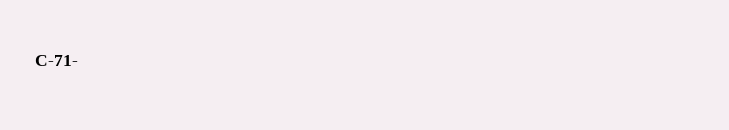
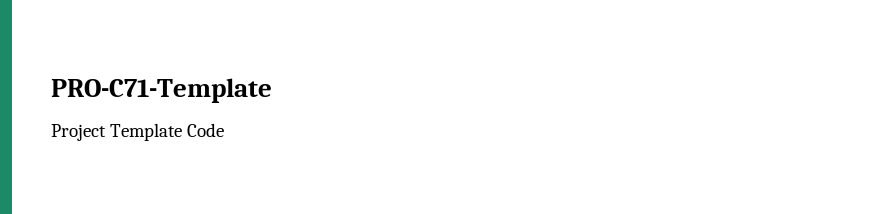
- C-71-
+ PRO-C71-Template
+ Project Template Code

